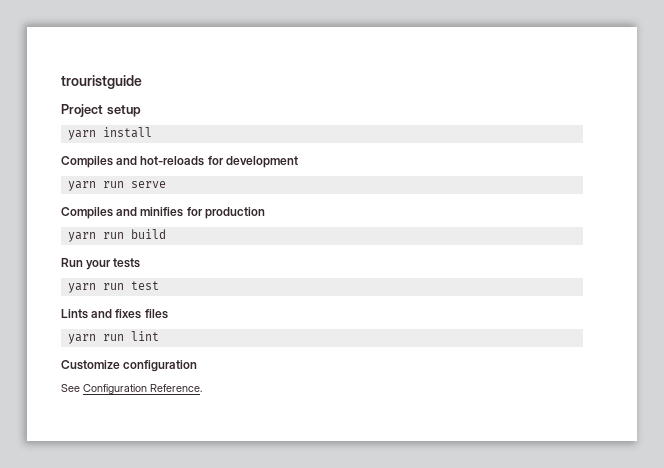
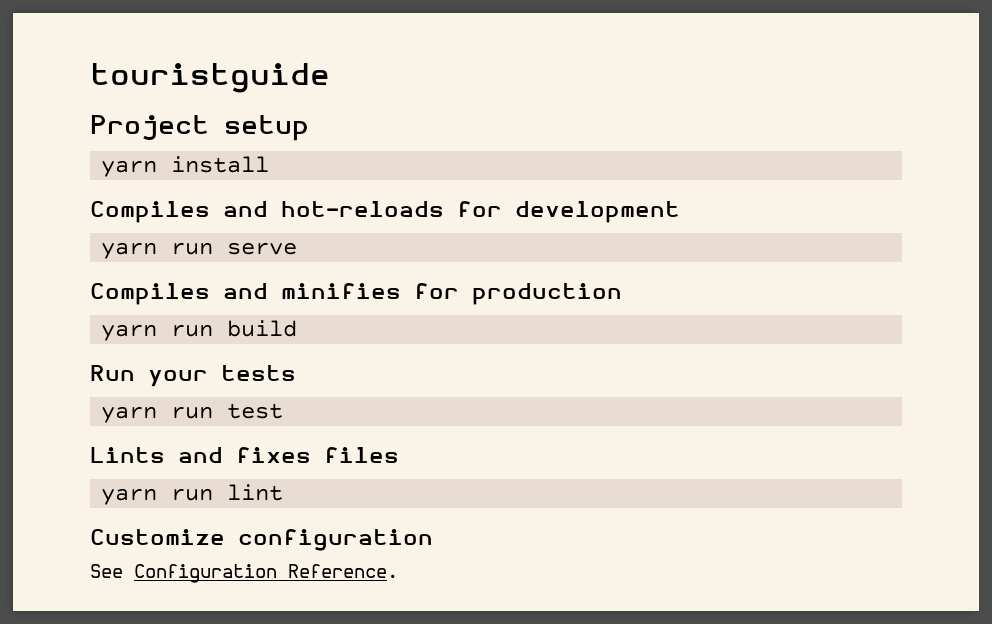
- trouristguide
+ touristguide

